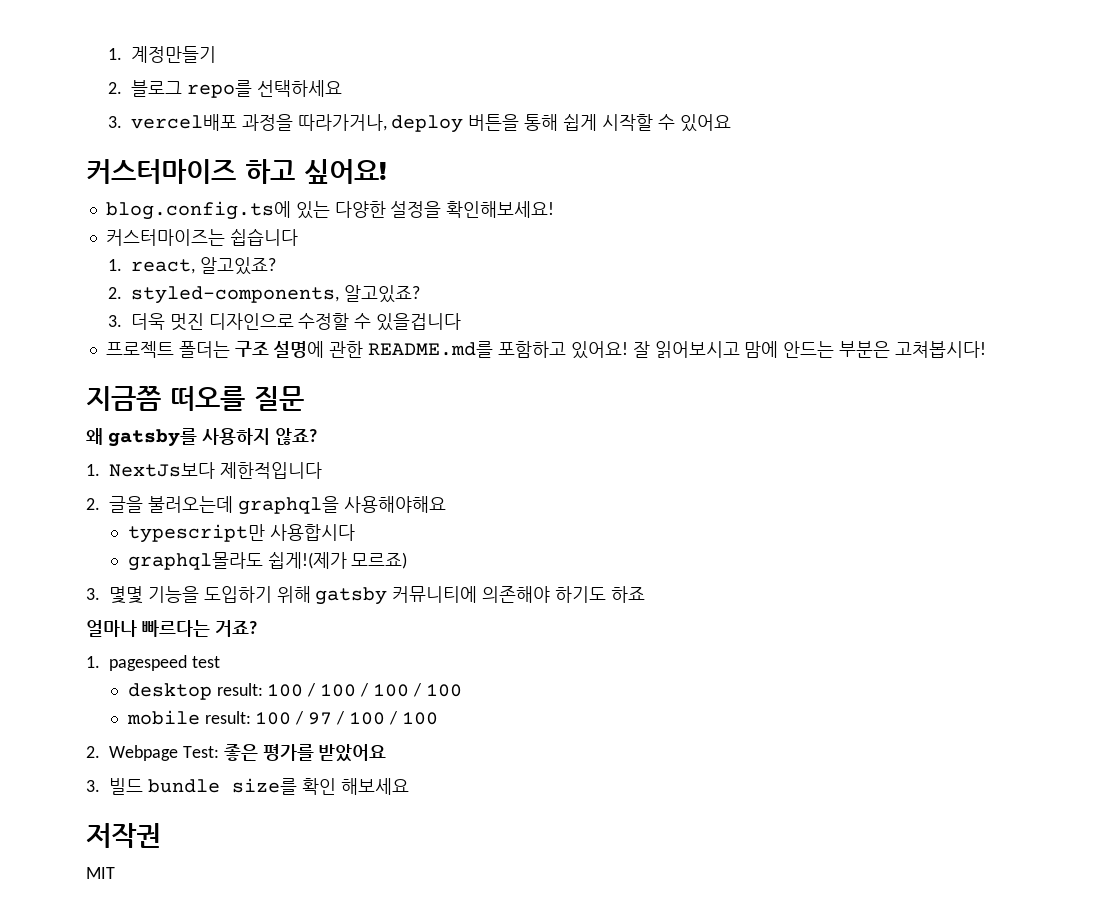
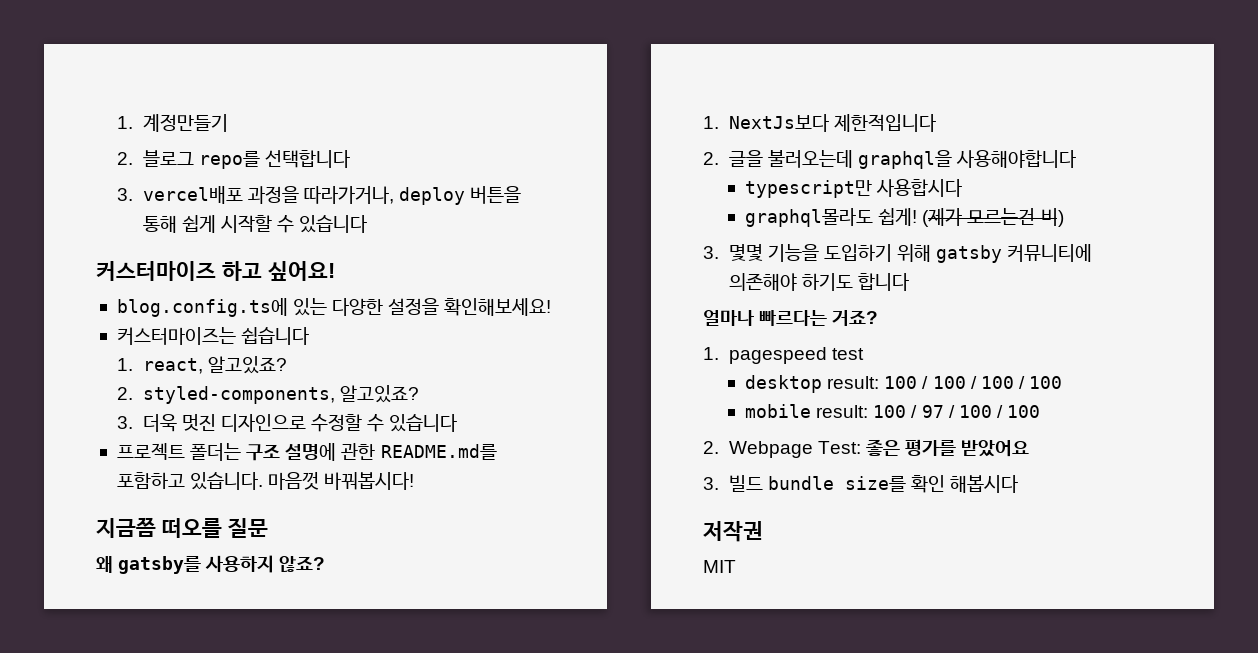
- 2. 블로그 repo를 선택하세요
+ 2. 블로그 repo를 선택합니다
- 3. vercel배포 과정을 따라가거나, deploy 버튼을 통해 쉽게 시작할 수 있어요
+ 3. vercel배포 과정을 따라가거나, deploy 버튼을 통해 쉽게 시작할 수 있습니다
- 3. 더욱 멋진 디자인으로 수정할 수 있을겁니다
+ 3. 더욱 멋진 디자인으로 수정할 수 있습니다
- 프로젝트 폴더는 구조 설명에 관한 README.md를 포함하고 있어요! 잘 읽어보시고 맘에 안드는 부분은 고쳐봅시다!
+ 프로젝트 폴더는 구조 설명에 관한 README.md를 포함하고 있습니다. 마음껏 바꿔봅시다!
- 2. 글을 불러오는데 graphql을 사용해야해요
+ 2. 글을 불러오는데 graphql을 사용해야합니다
- graphql몰라도 쉽게!(제가 모르죠)
+ graphql몰라도 쉽게! (제가 모르는건 비)
- 3. 몇몇 기능을 도입하기 위해 gatsby 커뮤니티에 의존해야 하기도 하죠
+ 3. 몇몇 기능을 도입하기 위해 gatsby 커뮤니티에 의존해야 하기도 합니다
- 3. 빌드 bundle size를 확인 해보세요
+ 3. 빌드 bundle size를 확인 해봅시다

